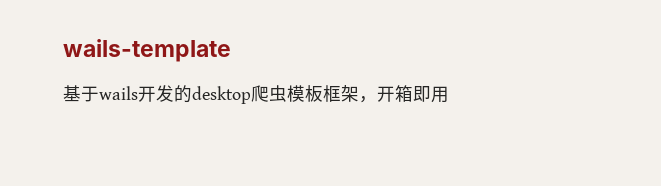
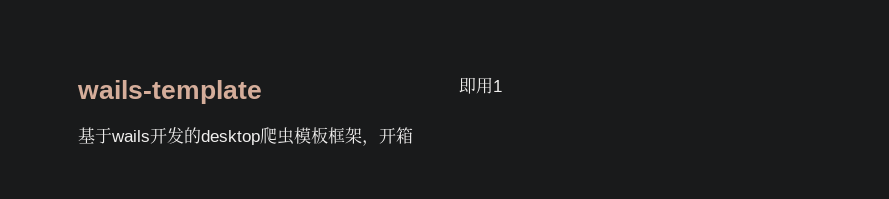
- 基于wails开发的desktop爬虫模板框架，开箱即用
+ 基于wails开发的desktop爬虫模板框架，开箱即用1

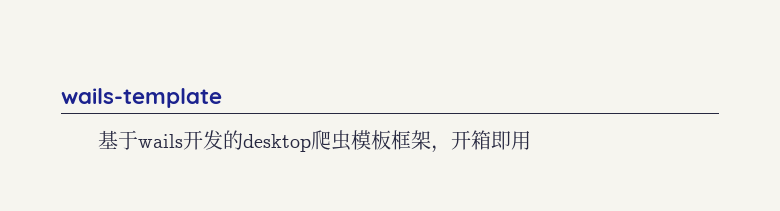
- 基于wails开发的desktop爬虫模板框架，开箱即用1
+ 基于wails开发的desktop爬虫模板框架，开箱即用

